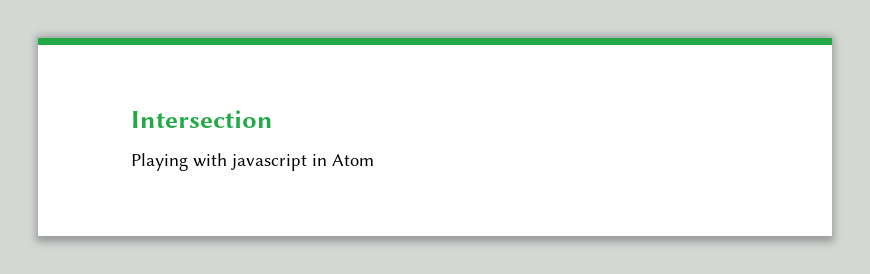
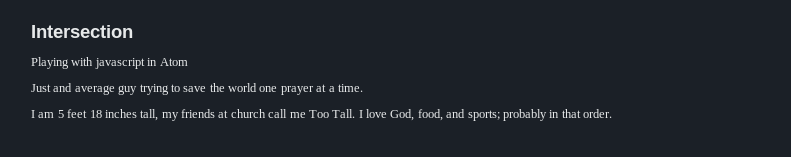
+ Just and average guy trying to save the world one prayer at a time.
+ I am 5 feet 18 inches tall, my friends at church call me Too Tall. I love God, food, and sports; probably in that order.

